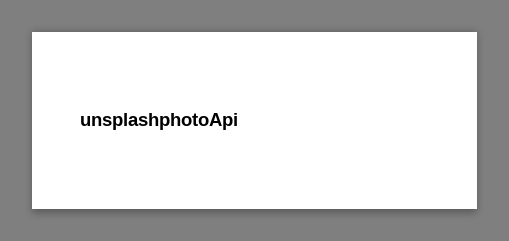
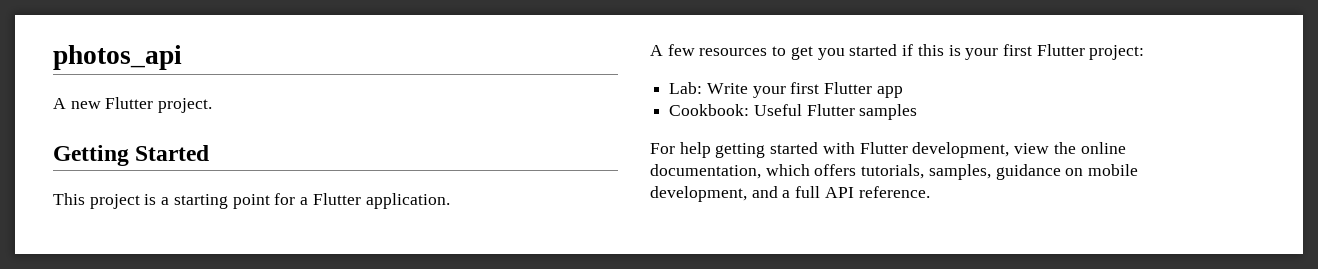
- unsplashphotoApi
+ photos_api
+ A new Flutter project.
+ Getting Started
+ This project is a starting point for a Flutter application.
+ A few resources to get you started if this is your first Flutter project:
+ Lab: Write your first Flutter app
+ Cookbook: Useful Flutter samples
+ For help getting started with Flutter development, view the online documentation, which offers tutorials, samples, guidance on mobile development, and a full API reference.

